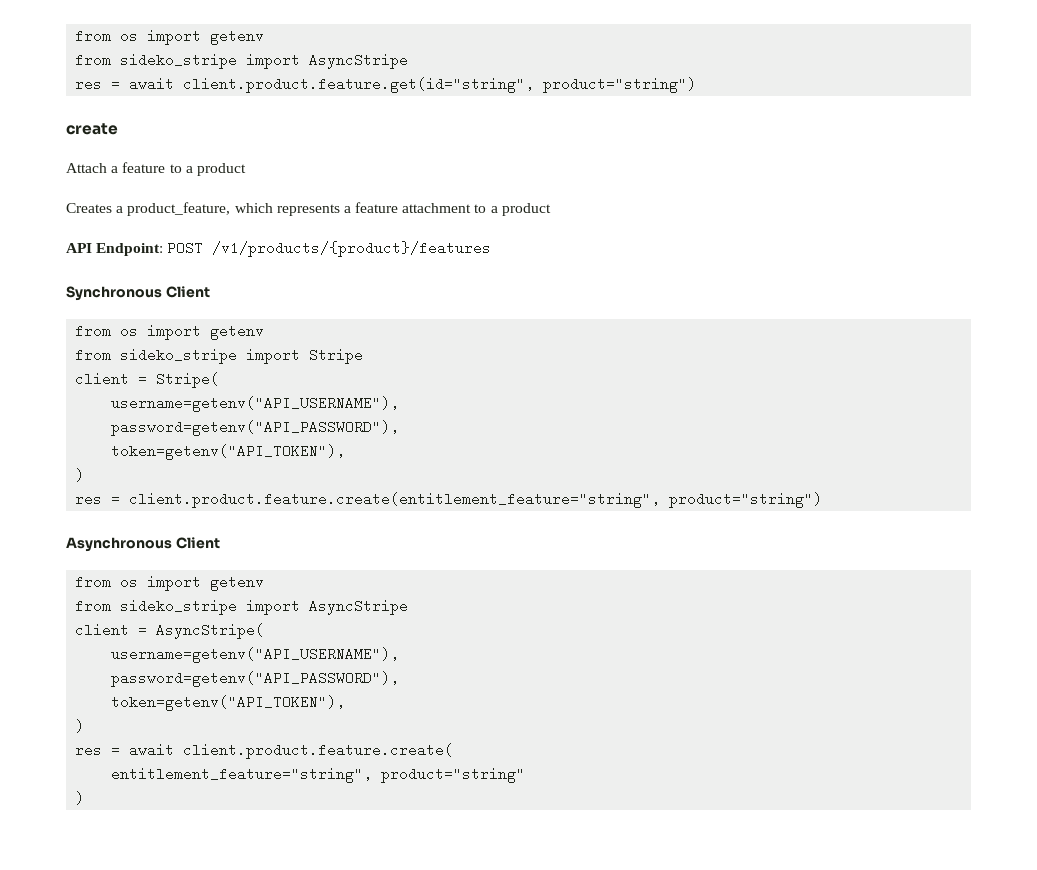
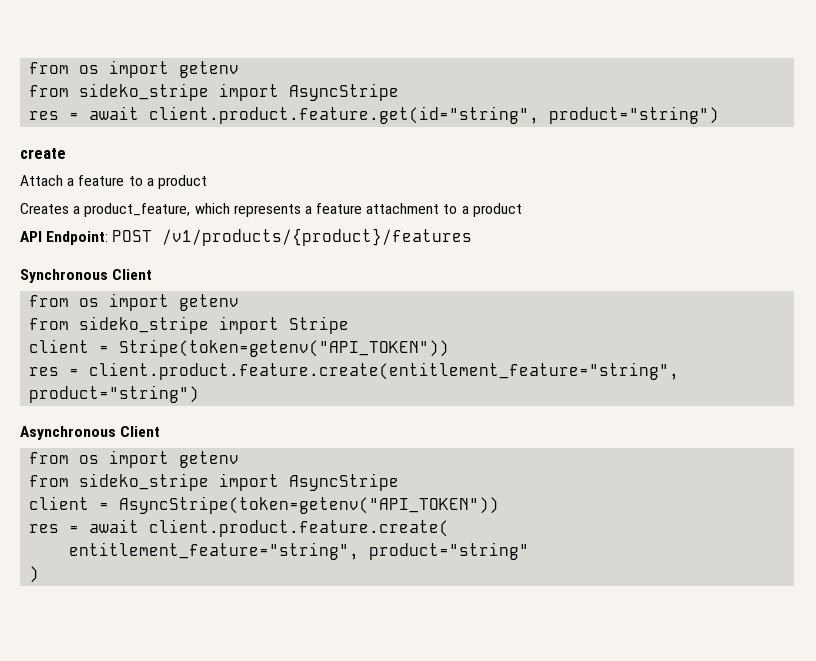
- client = Stripe(
- username=getenv("API_USERNAME"),
- password=getenv("API_PASSWORD"),
- token=getenv("API_TOKEN"),
- )
+ client = Stripe(token=getenv("API_TOKEN"))
- client = AsyncStripe(
- username=getenv("API_USERNAME"),
- password=getenv("API_PASSWORD"),
- token=getenv("API_TOKEN"),
- )
+ client = AsyncStripe(token=getenv("API_TOKEN"))

